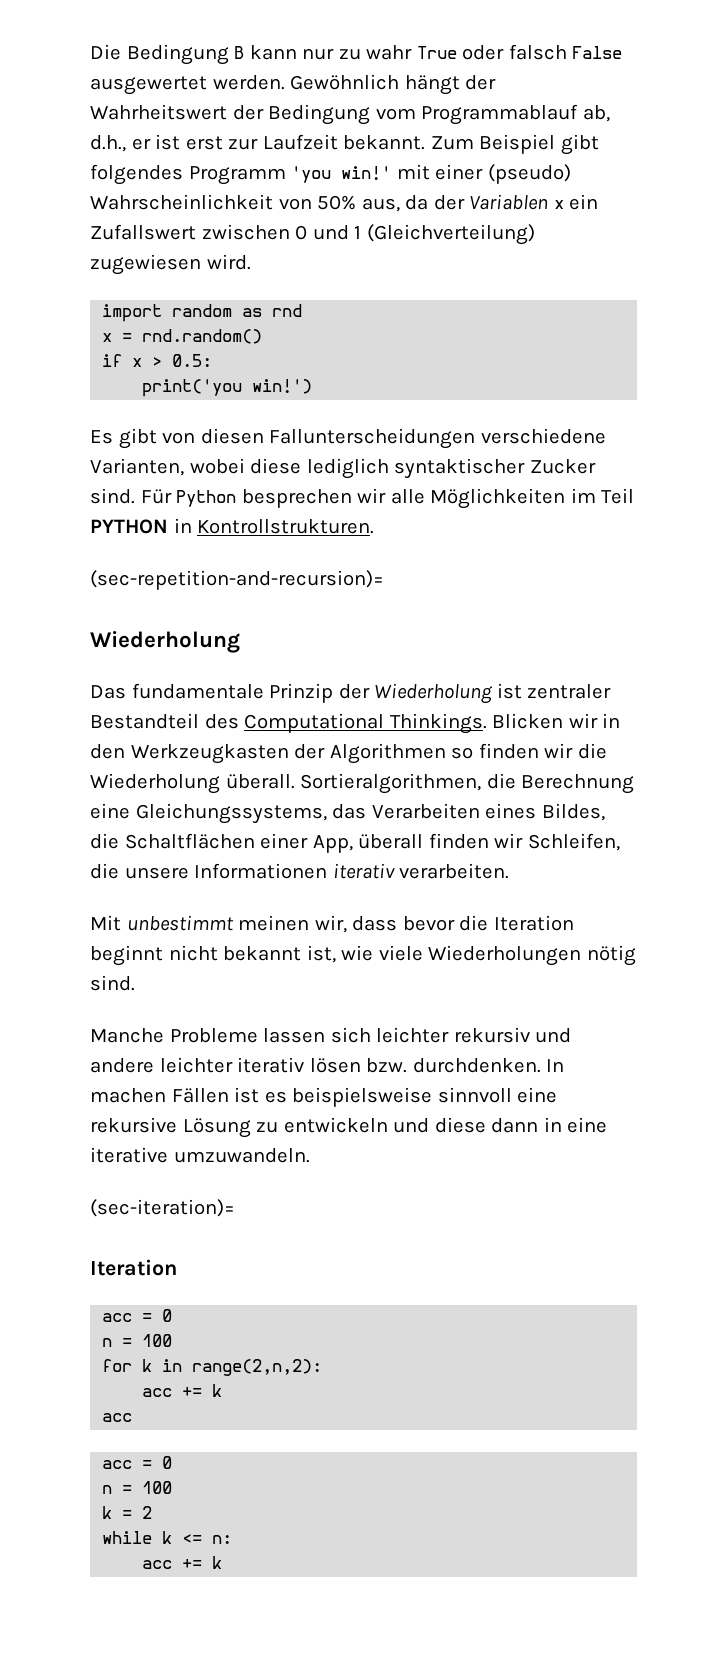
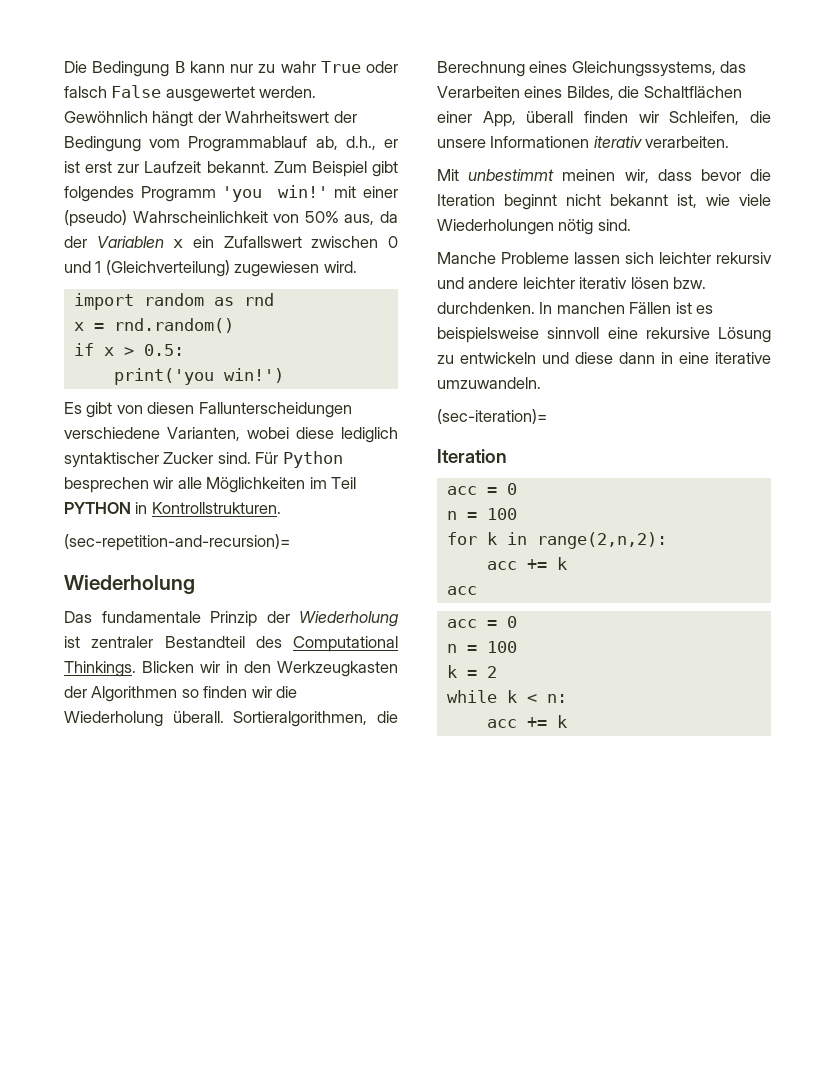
- Sortieralgorithmen, die Berechnung eine Gleichungssystems, das Verarbeiten eines Bildes, die Schaltflächen einer App, überall finden wir Schleifen, die unsere Informationen iterativ verarbeiten.
+ Sortieralgorithmen, die Berechnung eines Gleichungssystems, das Verarbeiten eines Bildes, die Schaltflächen einer App, überall finden wir Schleifen, die unsere Informationen iterativ verarbeiten.
- In machen Fällen ist es beispielsweise sinnvoll eine rekursive Lösung zu entwickeln und diese dann in eine iterative umzuwandeln.
+ In manchen Fällen ist es beispielsweise sinnvoll eine rekursive Lösung zu entwickeln und diese dann in eine iterative umzuwandeln.
- while k <= n:
+ while k < n:

